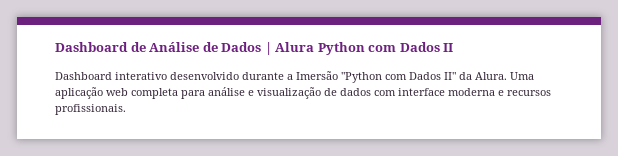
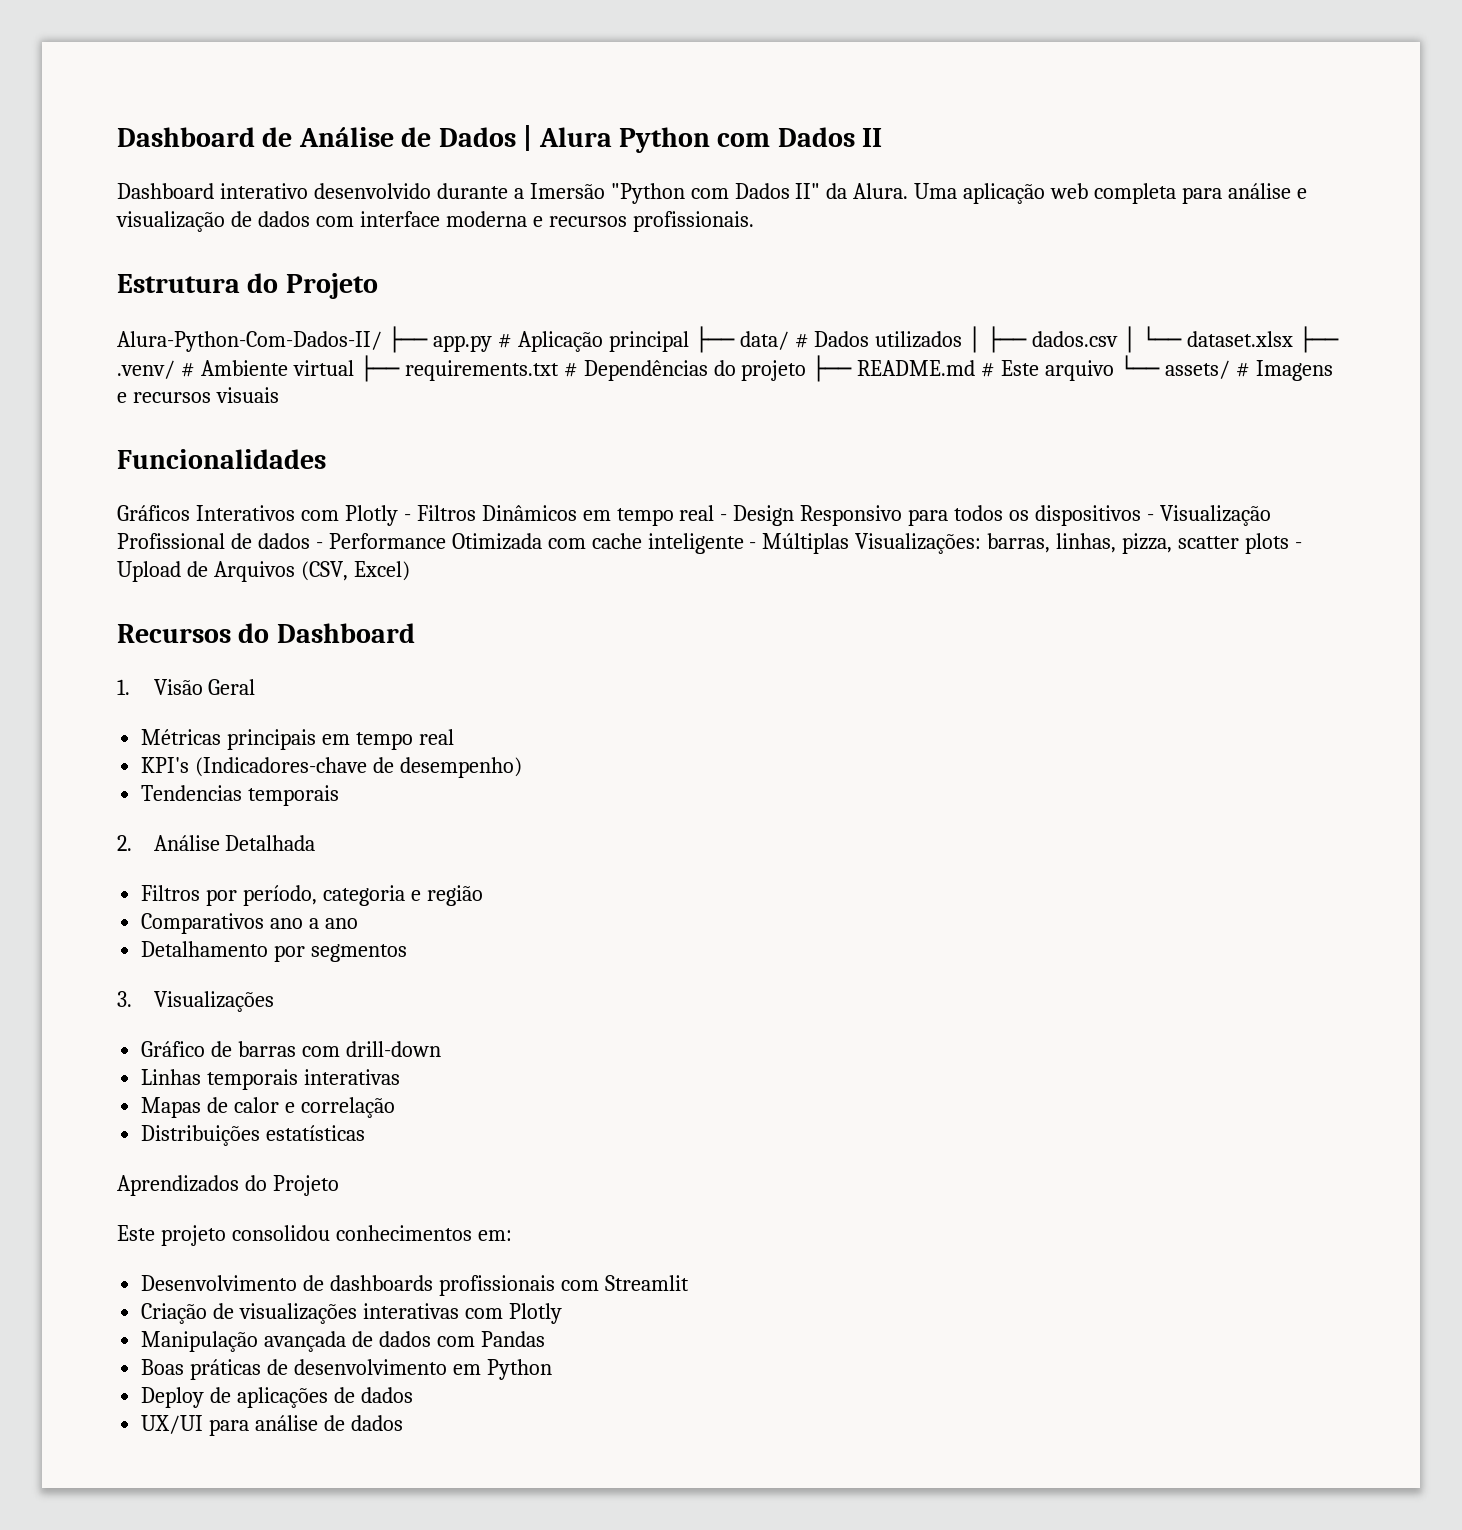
+ Estrutura do Projeto
+ Alura-Python-Com-Dados-II/ ├── app.py # Aplicação principal ├── data/ # Dados utilizados │ ├── dados.csv │ └── dataset.xlsx ├── .venv/ # Ambiente virtual ├── requirements.txt # Dependências do projeto ├── README.md # Este arquivo └── assets/ # Imagens e recursos visuais
+ Funcionalidades
+ Gráficos Interativos com Plotly - Filtros Dinâmicos em tempo real - Design Responsivo para todos os dispositivos - Visualização Profissional de dados - Performance Otimizada com cache inteligente - Múltiplas Visualizações: barras, linhas, pizza, scatter plots - Upload de Arquivos (CSV, Excel)
+ Recursos do Dashboard
+ 1. Visão Geral
+ Métricas principais em tempo real
+ KPI's (Indicadores-chave de desempenho)
+ Tendencias temporais
+ 2. Análise Detalhada
+ Filtros por período, categoria e região
+ Comparativos ano a ano
+ Detalhamento por segmentos
+ 3. Visualizações
+ Gráfico de barras com drill-down
+ Linhas temporais interativas
+ Mapas de calor e correlação
+ Distribuições estatísticas
+ Aprendizados do Projeto
+ Este projeto consolidou conhecimentos em:
+ Desenvolvimento de dashboards profissionais com Streamlit
+ Criação de visualizações interativas com Plotly
+ Manipulação avançada de dados com Pandas
+ Boas práticas de desenvolvimento em Python
+ Deploy de aplicações de dados
+ UX/UI para análise de dados

